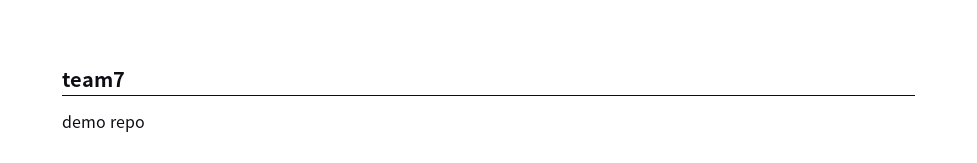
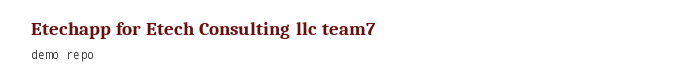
- team7
+ Etechapp for Etech Consulting llc team7

